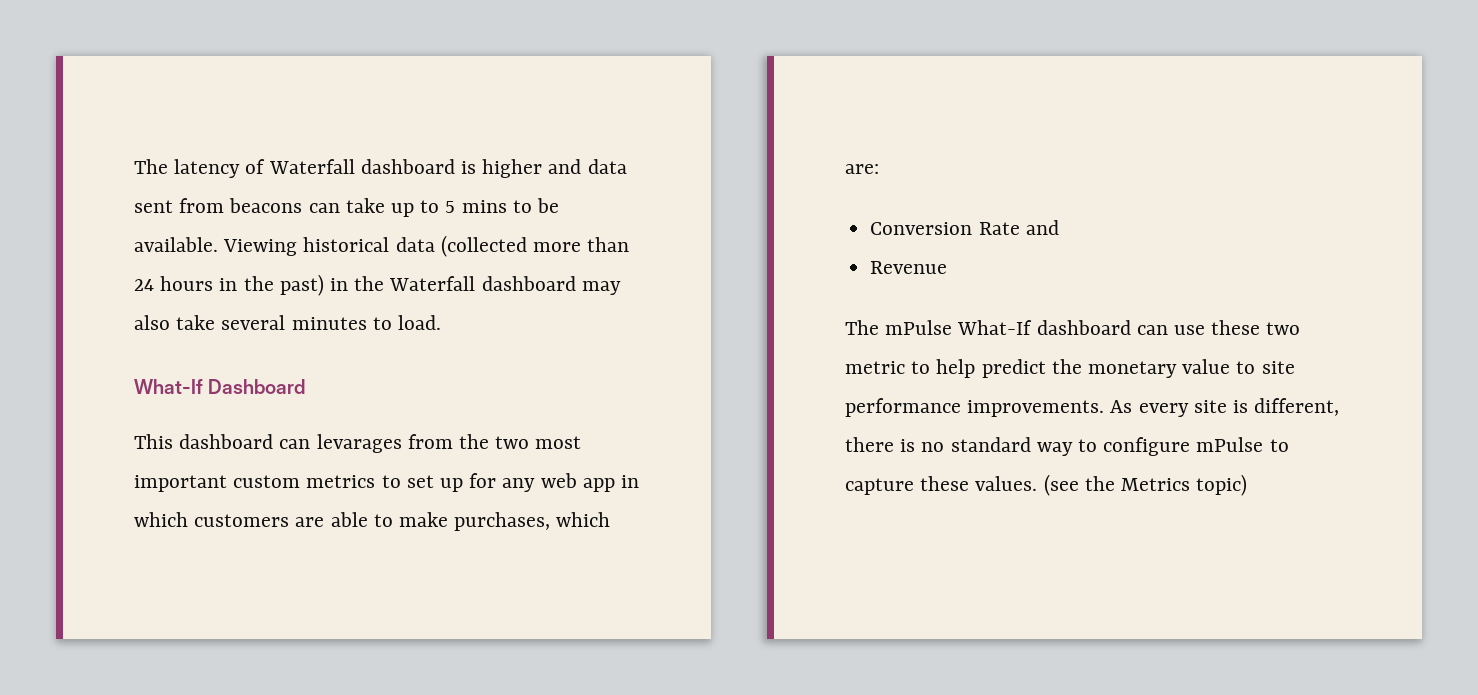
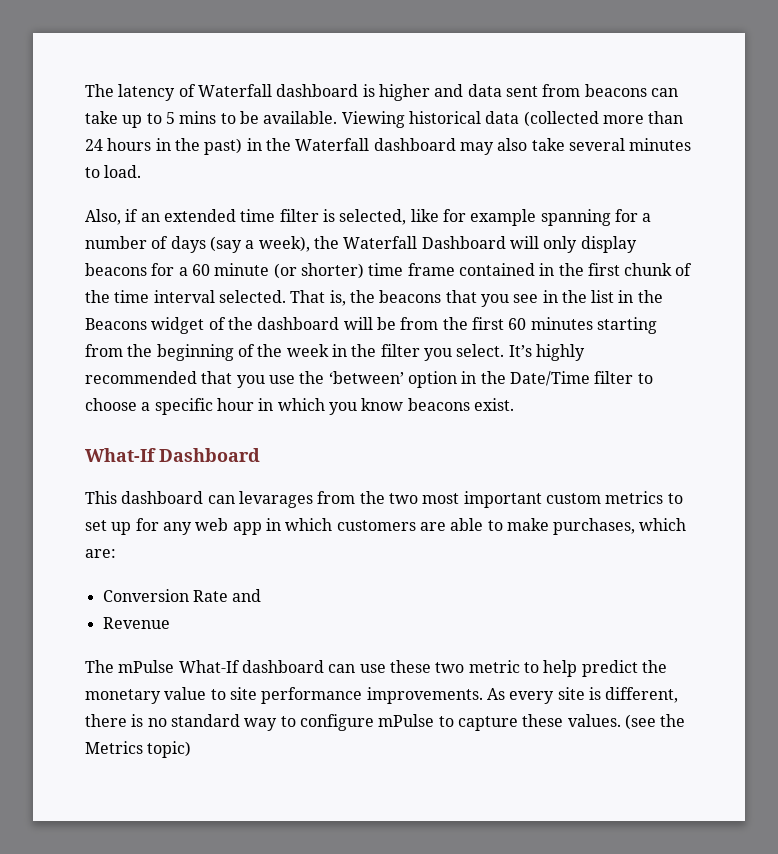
+ Also, if an extended time filter is selected, like for example spanning for a number of days (say a week), the Waterfall Dashboard will only display beacons for a 60 minute (or shorter) time frame contained in the first chunk of the time interval selected. That is, the beacons that you see in the list in the Beacons widget of the dashboard will be from the first 60 minutes starting from the beginning of the week in the filter you select. It’s highly recommended that you use the ‘between’ option in the Date/Time filter to choose a specific hour in which you know beacons exist.

